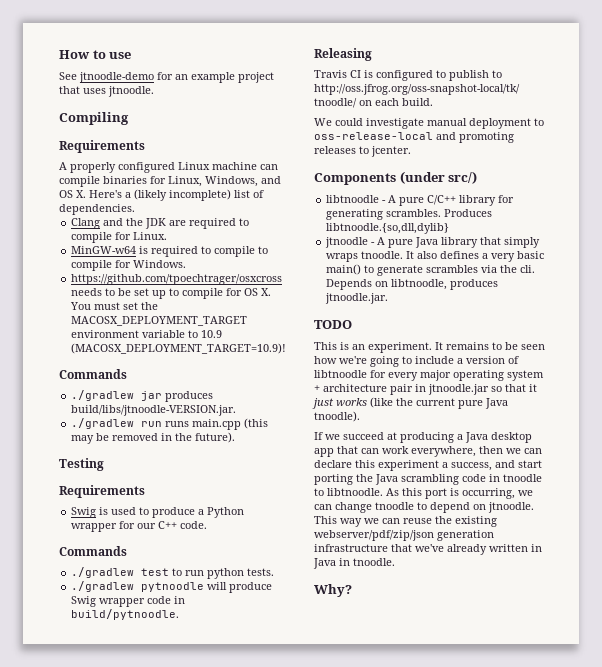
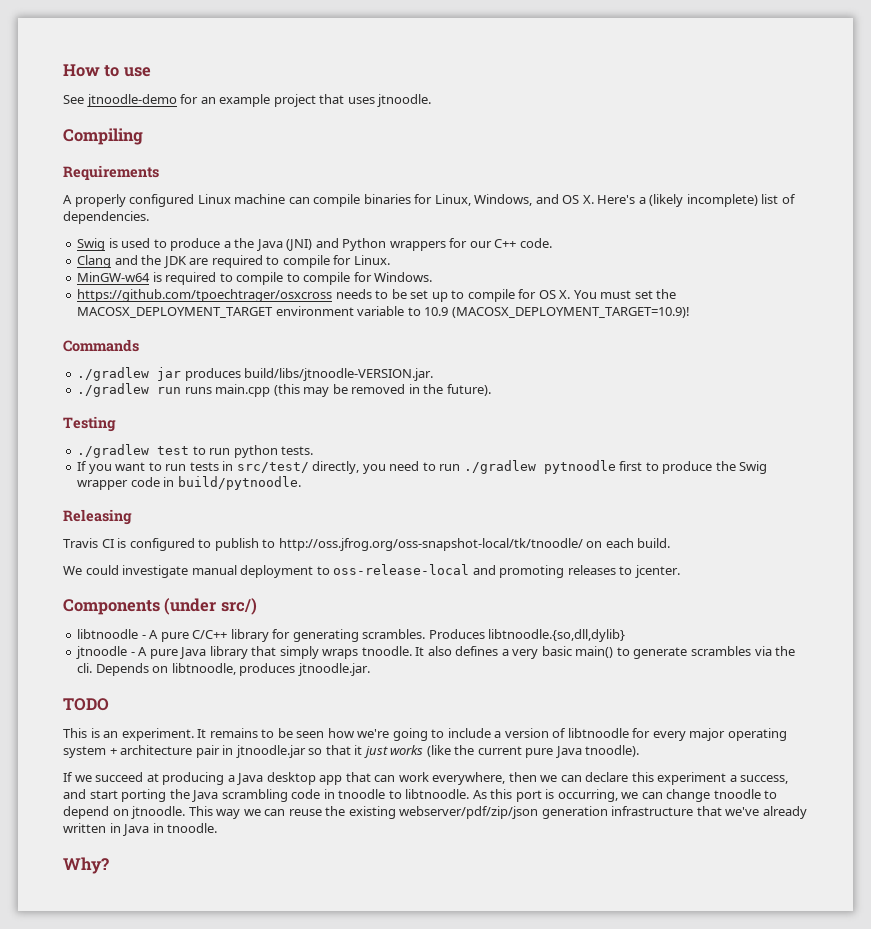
+ Swig is used to produce a the Java (JNI) and Python wrappers for our C++ code.
  Testing
- Requirements
- Swig is used to produce a Python wrapper for our C++ code.
- Commands
- ./gradlew pytnoodle will produce Swig wrapper code in build/pytnoodle.
+ If you want to run tests in src/test/ directly, you need to run ./gradlew pytnoodle first to produce the Swig wrapper code in build/pytnoodle.

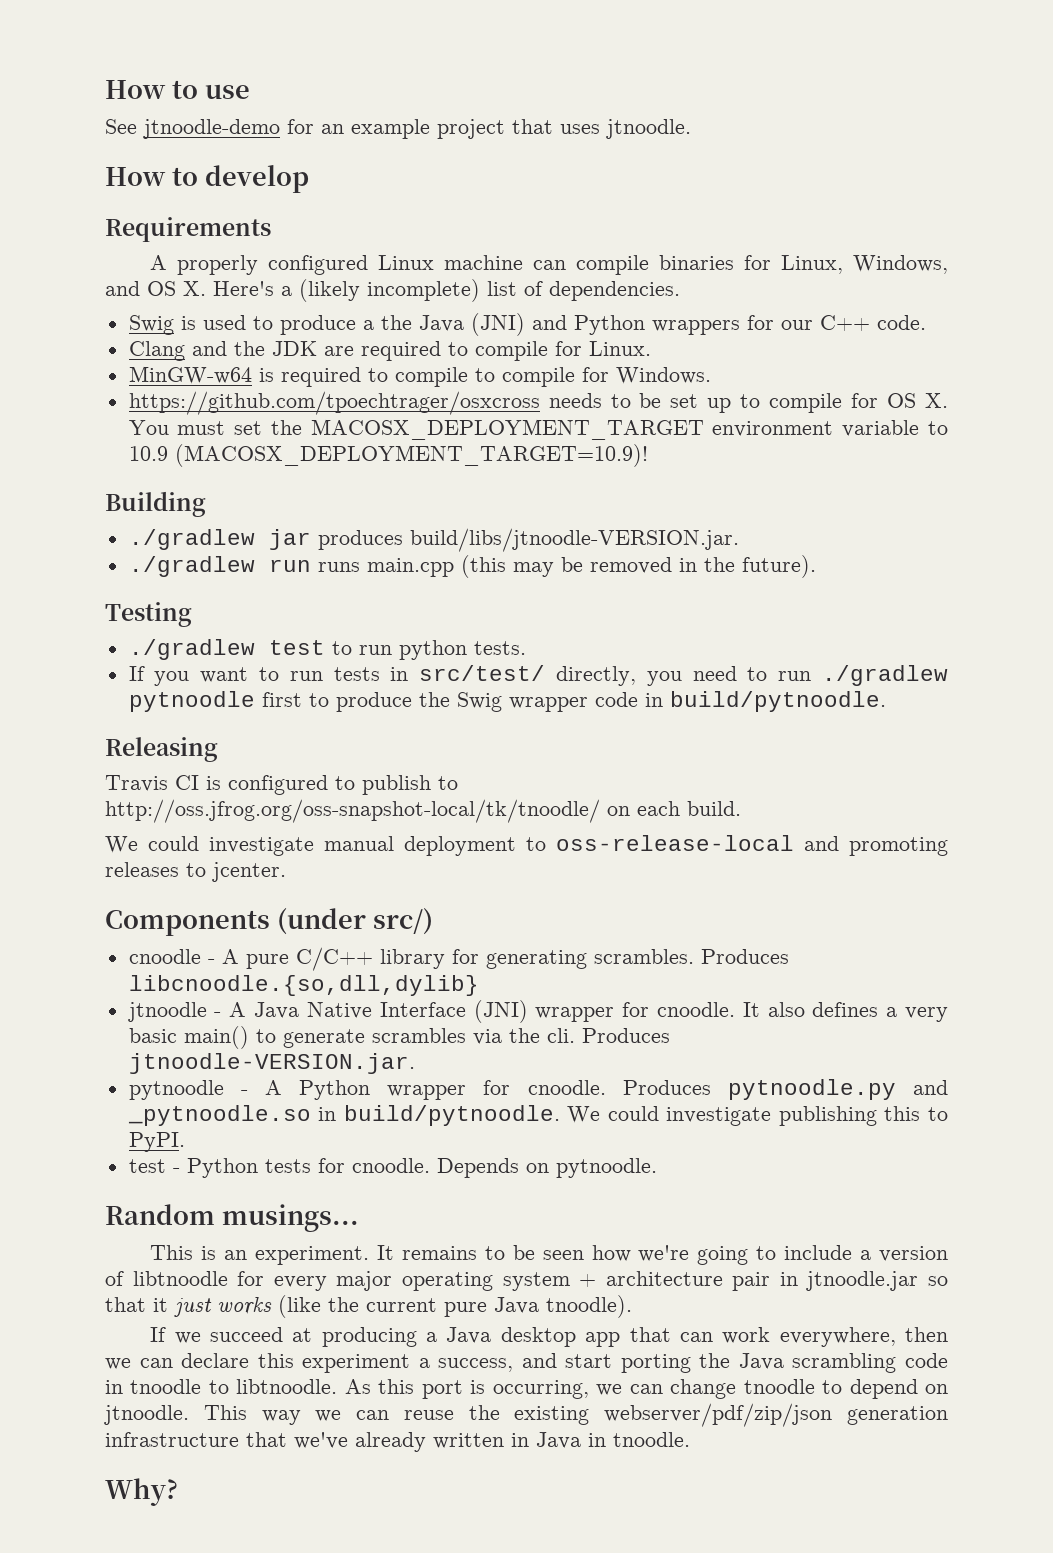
- Compiling
+ How to develop
- Commands
+ Building
- libtnoodle - A pure C/C++ library for generating scrambles.
+ cnoodle - A pure C/C++ library for generating scrambles.
- Produces libtnoodle.{so,dll,dylib}
+ Produces libcnoodle.{so,dll,dylib}
- jtnoodle - A pure Java library that simply wraps tnoodle.
+ jtnoodle - A Java Native Interface (JNI) wrapper for cnoodle.
- Depends on libtnoodle, produces jtnoodle.jar.
- TODO
+ Produces jtnoodle-VERSION.jar.
+ pytnoodle - A Python wrapper for cnoodle. Produces pytnoodle.py and _pytnoodle.so in build/pytnoodle. We could investigate publishing this to PyPI.
+ test - Python tests for cnoodle. Depends on pytnoodle.
+ Random musings...

